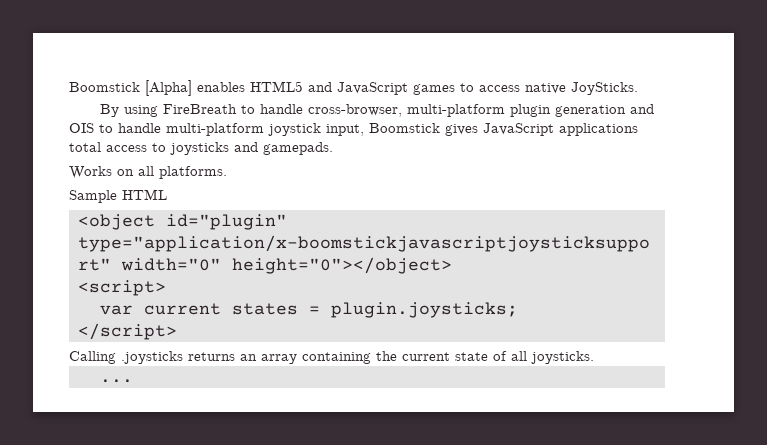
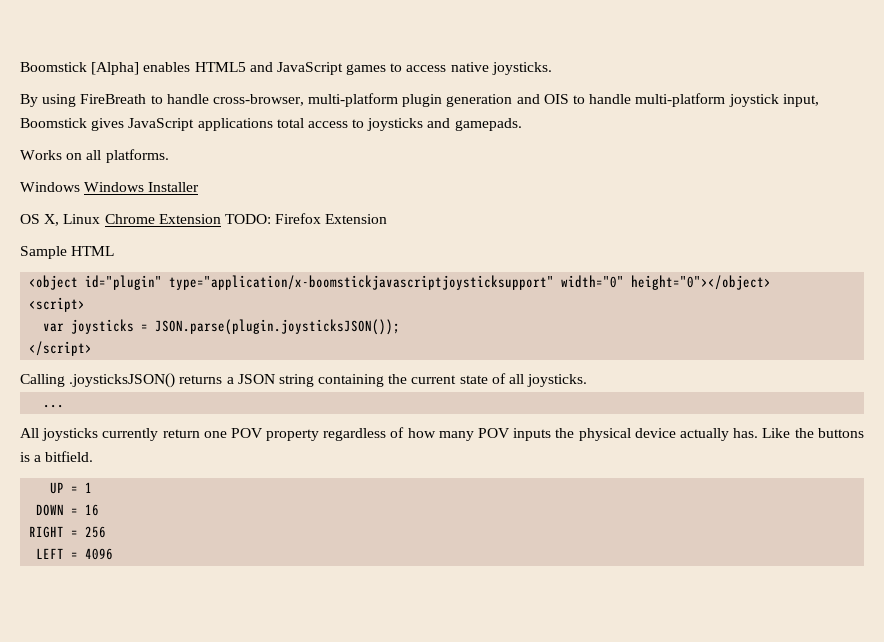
- Boomstick [Alpha] enables HTML5 and JavaScript games to access native JoySticks.
+ Boomstick [Alpha] enables HTML5 and JavaScript games to access native joysticks.
+ Windows Windows Installer
+ OS X, Linux Chrome Extension TODO: Firefox Extension
- var current states = plugin.joysticks;
+ var joysticks = JSON.parse(plugin.joysticksJSON());
  </script>
- Calling .joysticks returns an array containing the current state of all joysticks.
+ Calling .joysticksJSON() returns a JSON string containing the current state of all joysticks.
+ All joysticks currently return one POV property regardless of how many POV inputs the physical device actually has. Like the buttons is a bitfield.
+ UP = 1
+ DOWN = 16
+ RIGHT = 256
+ LEFT = 4096

